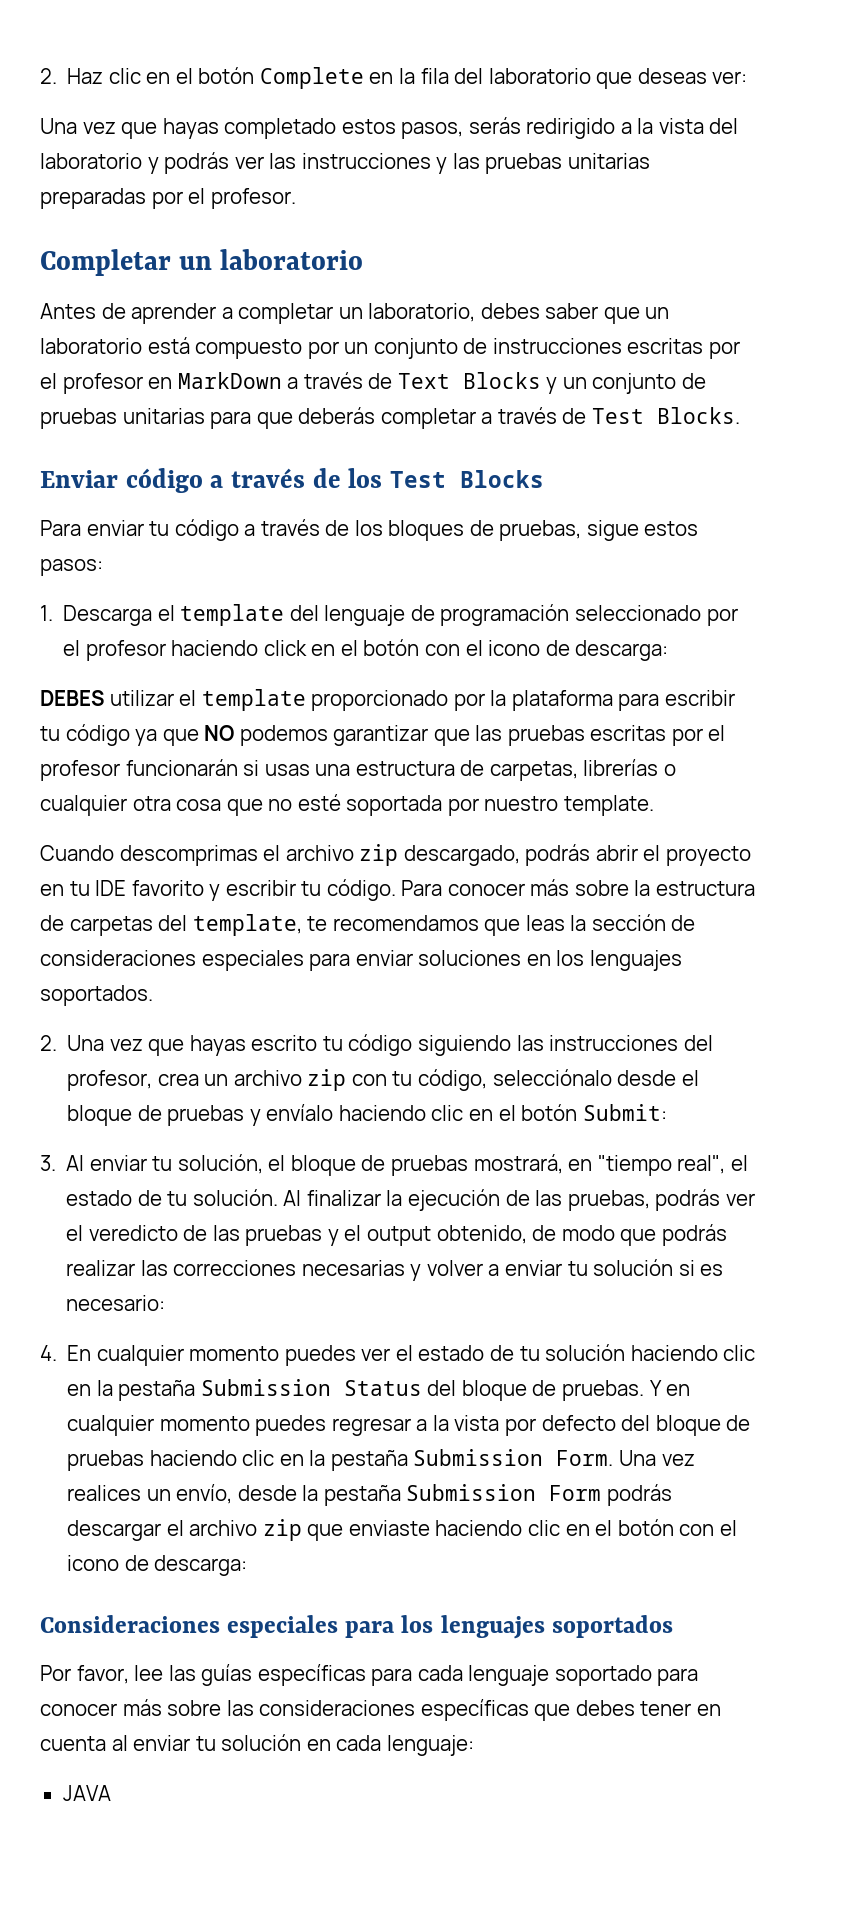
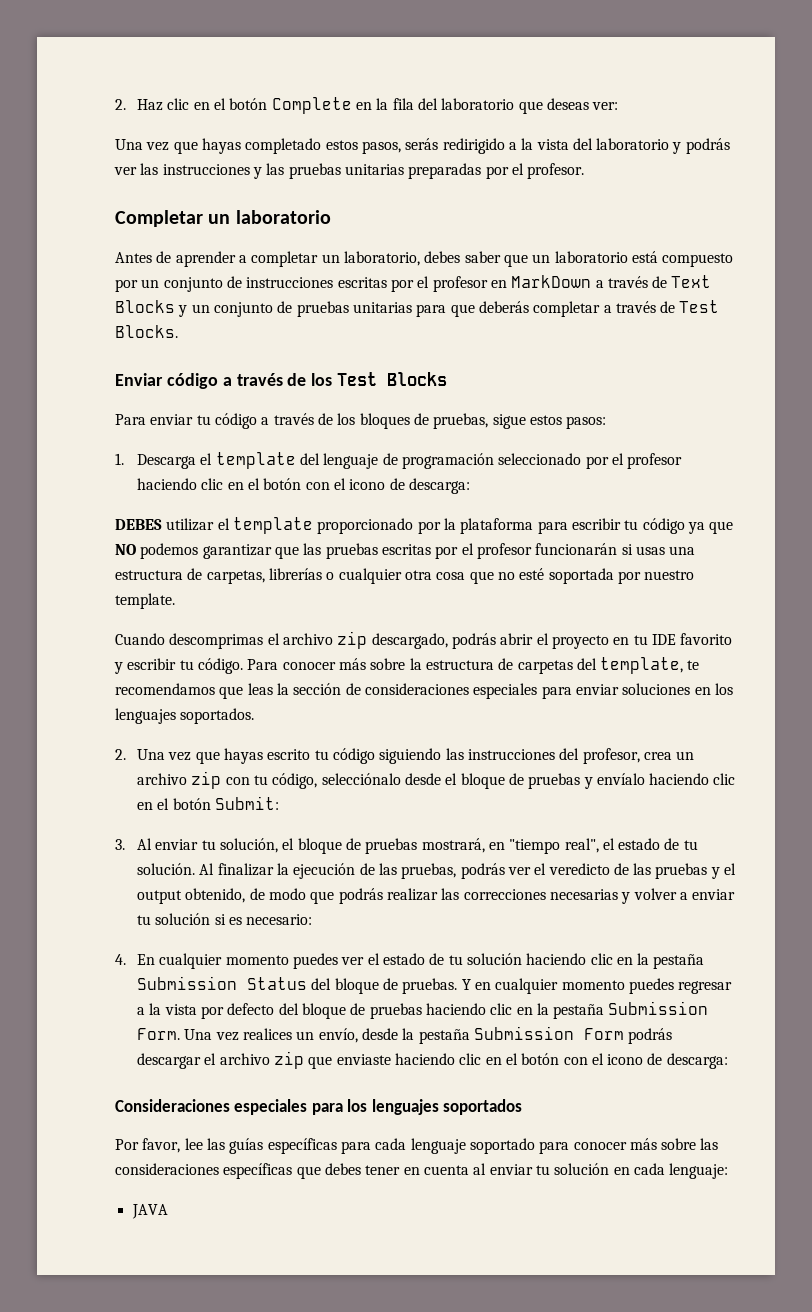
- 1. Descarga el template del lenguaje de programación seleccionado por el profesor haciendo click en el botón con el icono de descarga:
+ 1. Descarga el template del lenguaje de programación seleccionado por el profesor haciendo clic en el botón con el icono de descarga:

